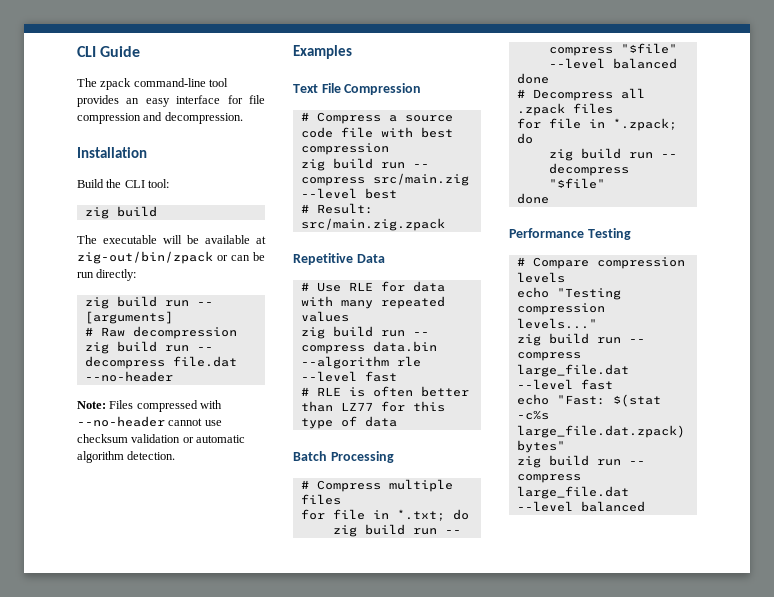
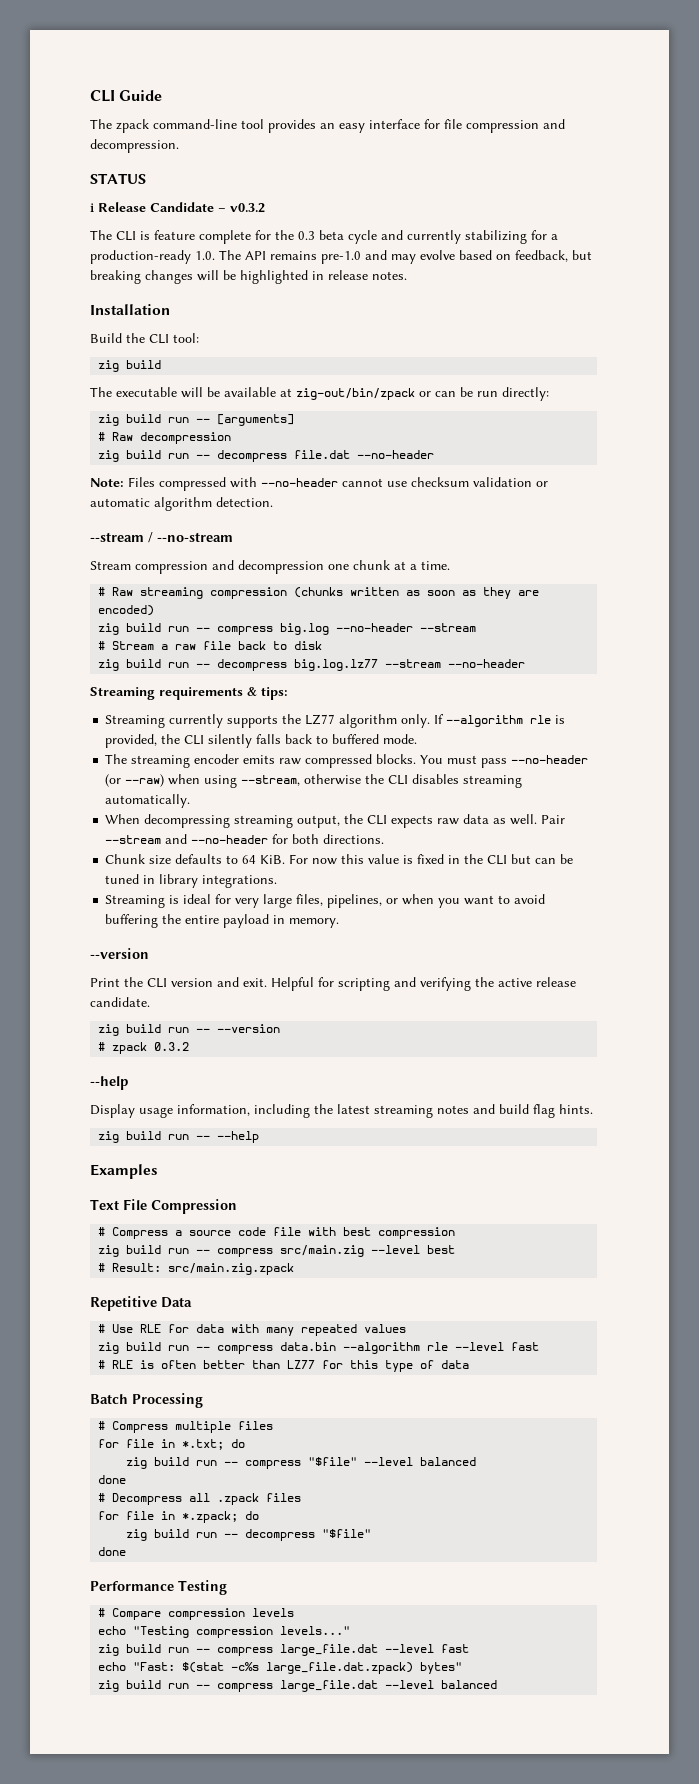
+ STATUS
+ ℹ Release Candidate – v0.3.2
+ The CLI is feature complete for the 0.3 beta cycle and currently stabilizing for a production-ready 1.0. The API remains pre-1.0 and may evolve based on feedback, but breaking changes will be highlighted in release notes.
+ --stream / --no-stream
+ Stream compression and decompression one chunk at a time.
+ # Raw streaming compression (chunks written as soon as they are encoded)
+ zig build run -- compress big.log --no-header --stream
+ # Stream a raw file back to disk
+ zig build run -- decompress big.log.lz77 --stream --no-header
+ Streaming requirements & tips:
+ Streaming currently supports the LZ77 algorithm only. If --algorithm rle is provided, the CLI silently falls back to buffered mode.
+ The streaming encoder emits raw compressed blocks. You must pass --no-header (or --raw) when using --stream, otherwise the CLI disables streaming automatically.
+ When decompressing streaming output, the CLI expects raw data as well. Pair --stream and --no-header for both directions.
+ Chunk size defaults to 64 KiB. For now this value is fixed in the CLI but can be tuned in library integrations.
+ Streaming is ideal for very large files, pipelines, or when you want to avoid buffering the entire payload in memory.
+ --version
+ Print the CLI version and exit. Helpful for scripting and verifying the active release candidate.
+ zig build run -- --version
+ # zpack 0.3.2
+ --help
+ Display usage information, including the latest streaming notes and build flag hints.
+ zig build run -- --help

